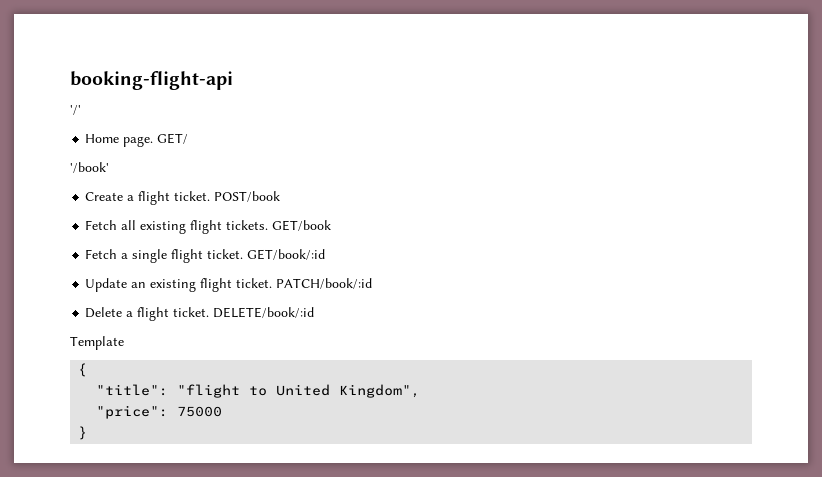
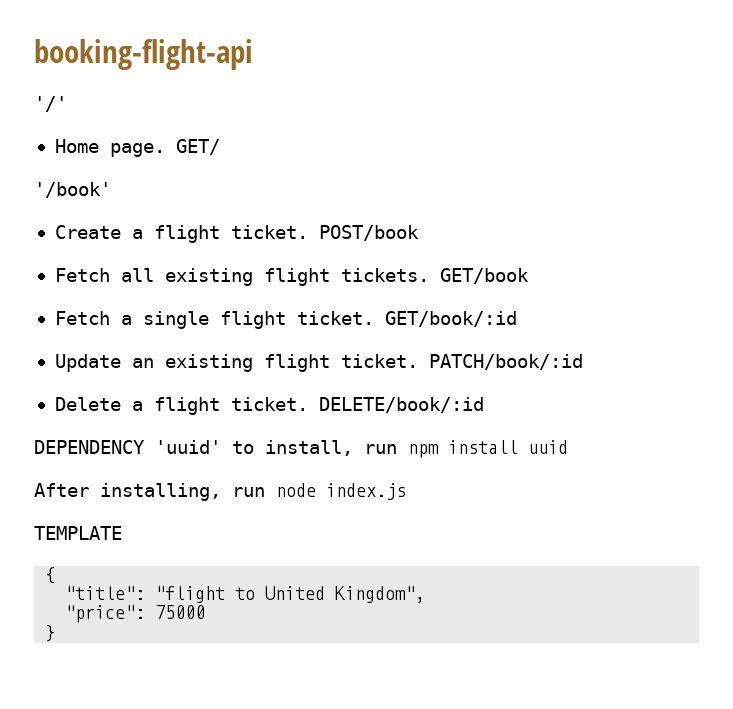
- Template
+ DEPENDENCY 'uuid' to install, run npm install uuid
+ After installing, run node index.js
+ TEMPLATE

